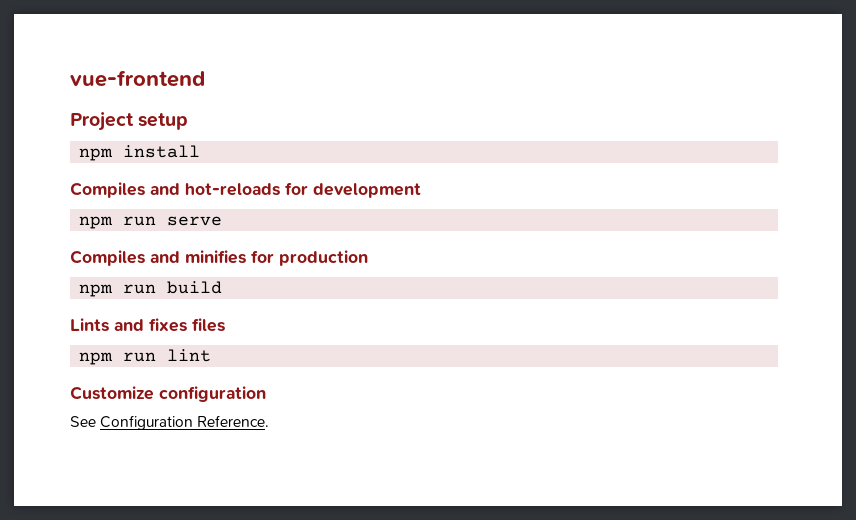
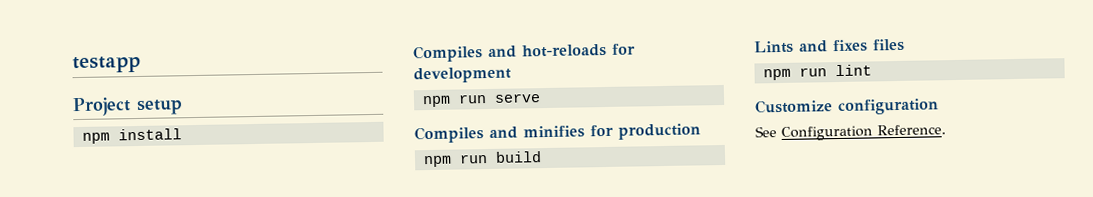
- vue-frontend
+ testapp

